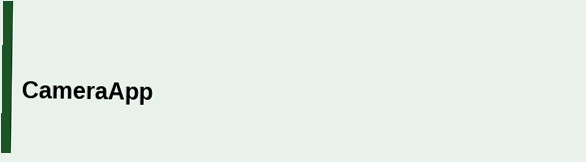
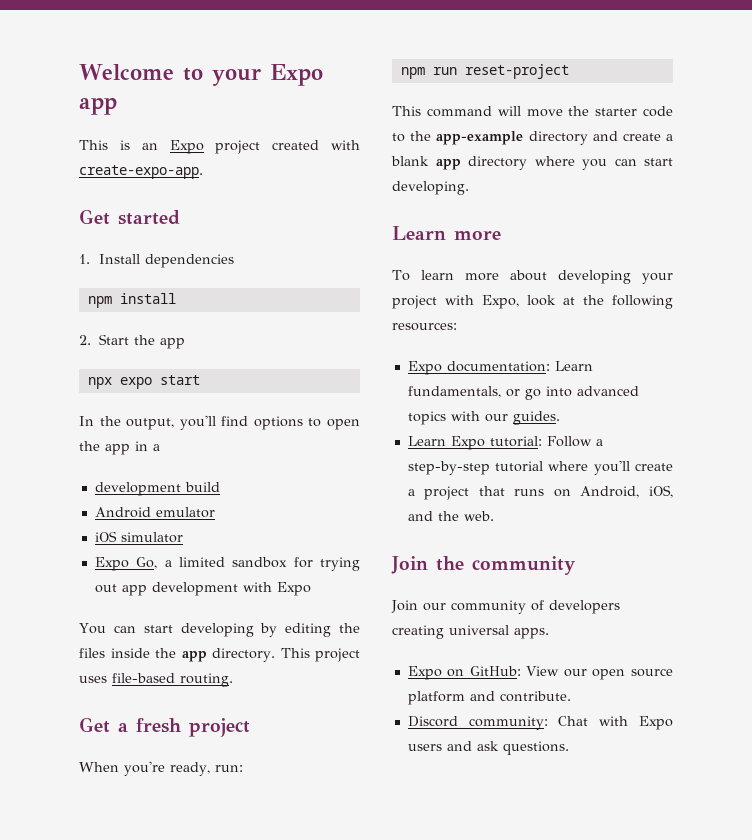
- CameraApp
+ Welcome to your Expo app
+ This is an Expo project created with create-expo-app.
+ Get started
+ 1. Install dependencies
+ npm install
+ 2. Start the app
+ npx expo start
+ In the output, you'll find options to open the app in a
+ development build
+ Android emulator
+ iOS simulator
+ Expo Go, a limited sandbox for trying out app development with Expo
+ You can start developing by editing the files inside the app directory. This project uses file-based routing.
+ Get a fresh project
+ When you're ready, run:
+ npm run reset-project
+ This command will move the starter code to the app-example directory and create a blank app directory where you can start developing.
+ Learn more
+ To learn more about developing your project with Expo, look at the following resources:
+ Expo documentation: Learn fundamentals, or go into advanced topics with our guides.
+ Learn Expo tutorial: Follow a step-by-step tutorial where you'll create a project that runs on Android, iOS, and the web.
+ Join the community
+ Join our community of developers creating universal apps.
+ Expo on GitHub: View our open source platform and contribute.
+ Discord community: Chat with Expo users and ask questions.

